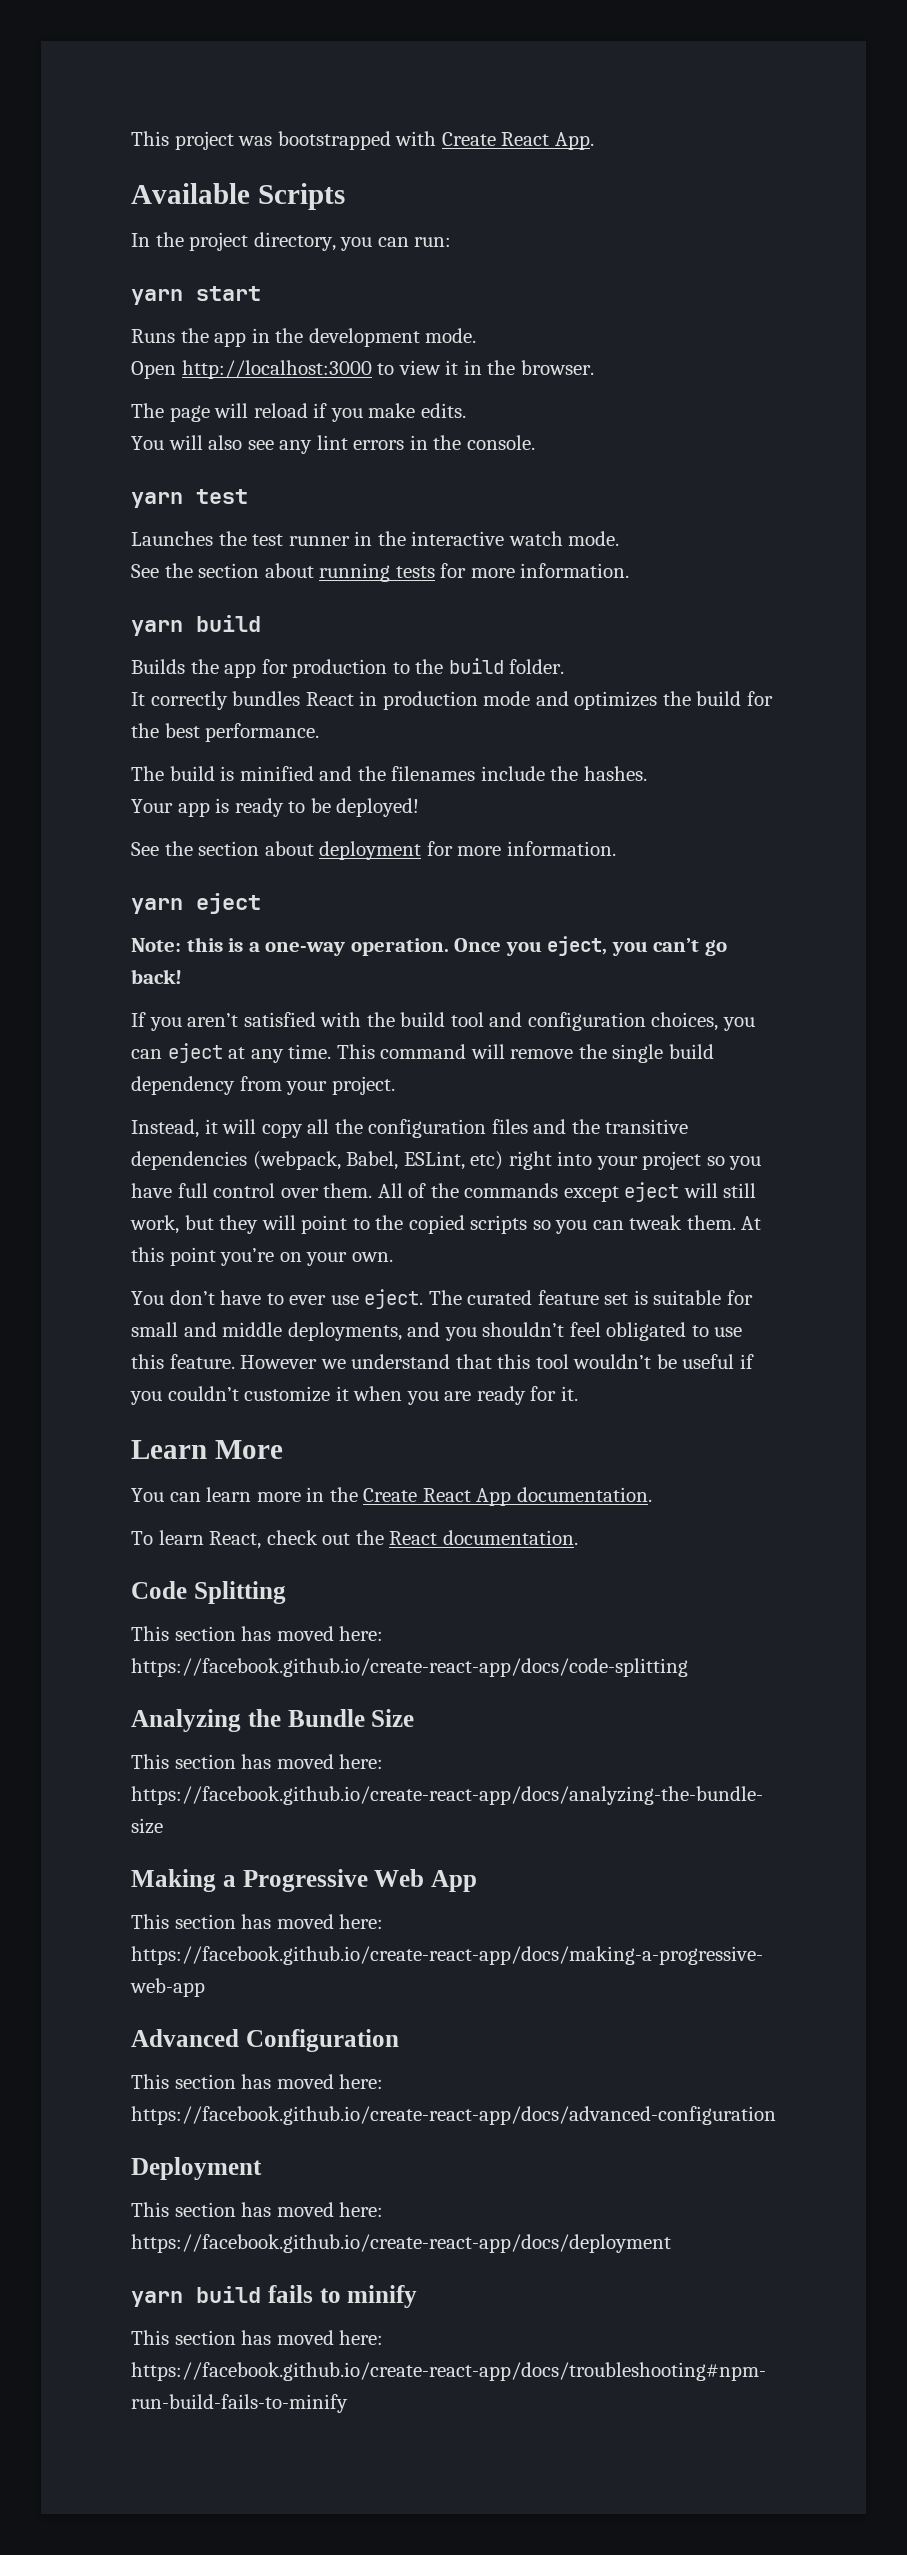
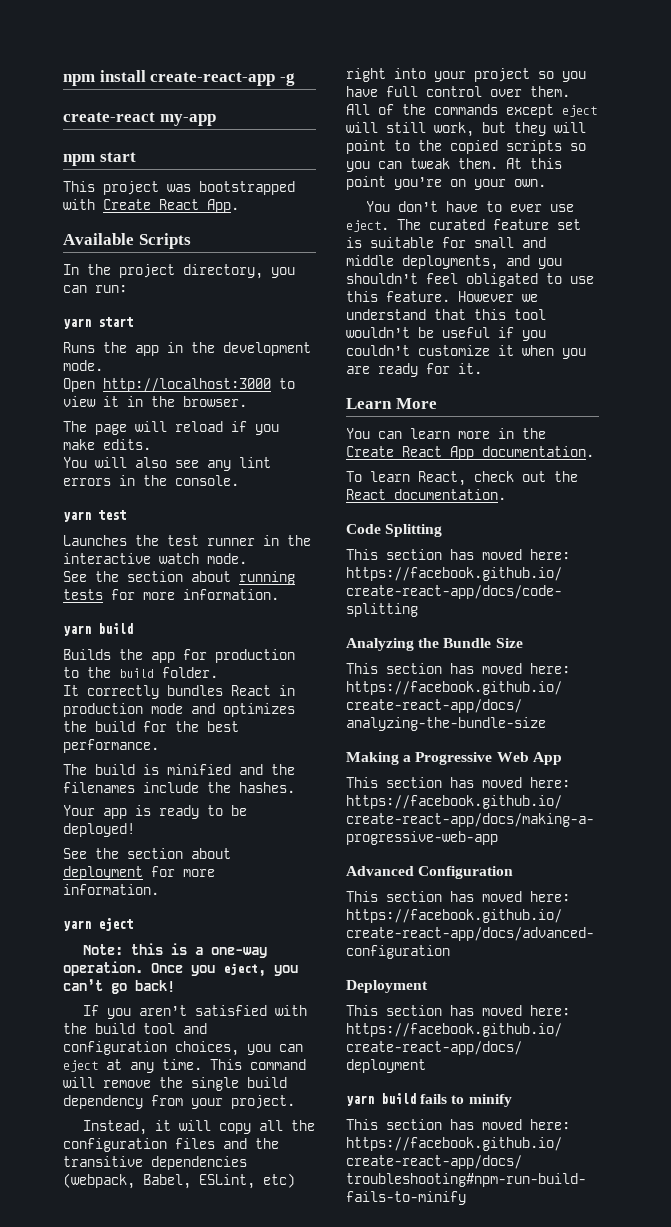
+ npm install create-react-app -g
+ create-react my-app
+ npm start

